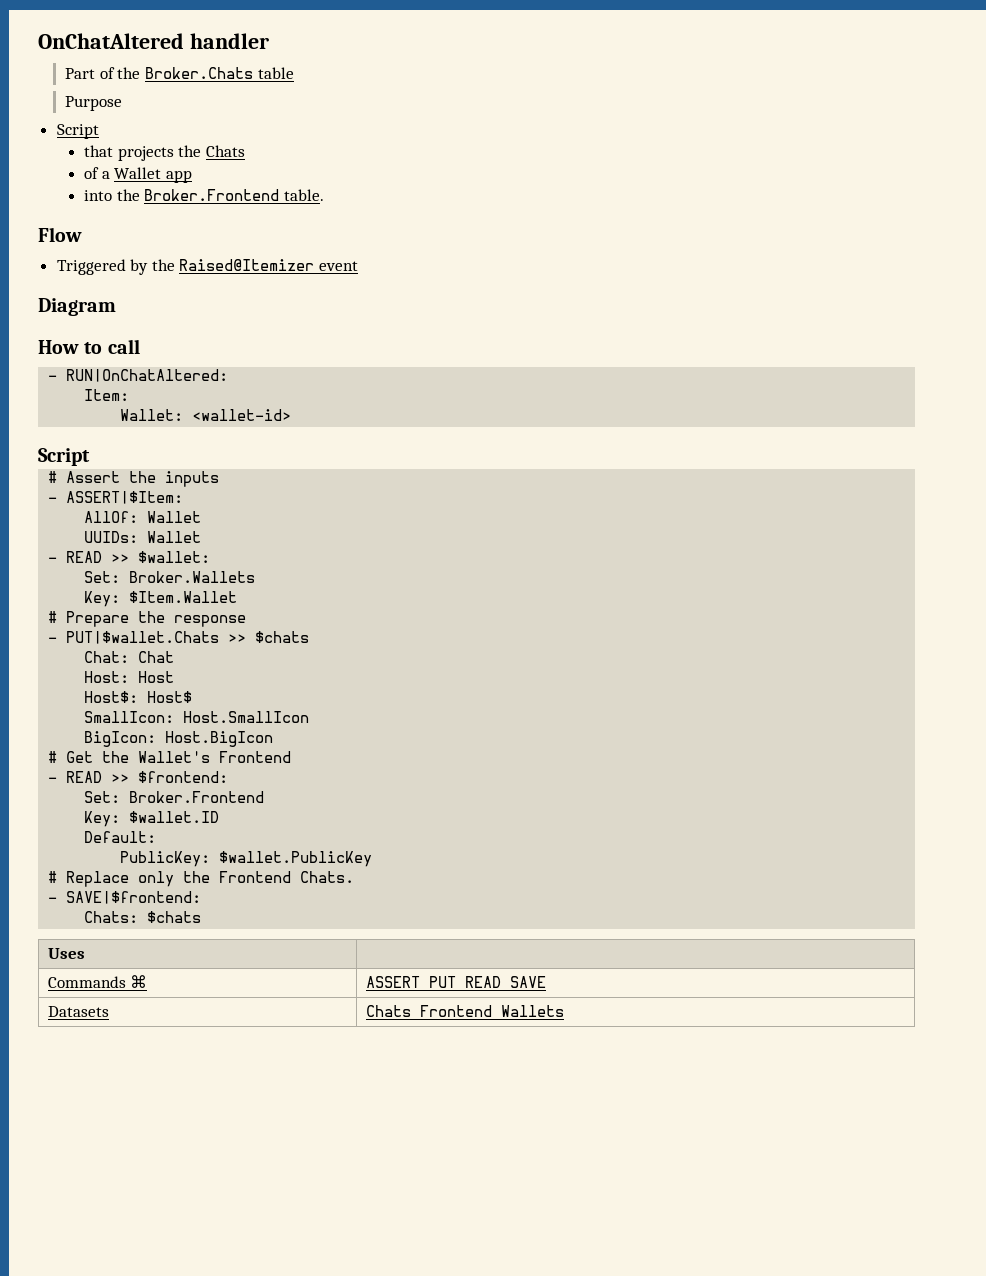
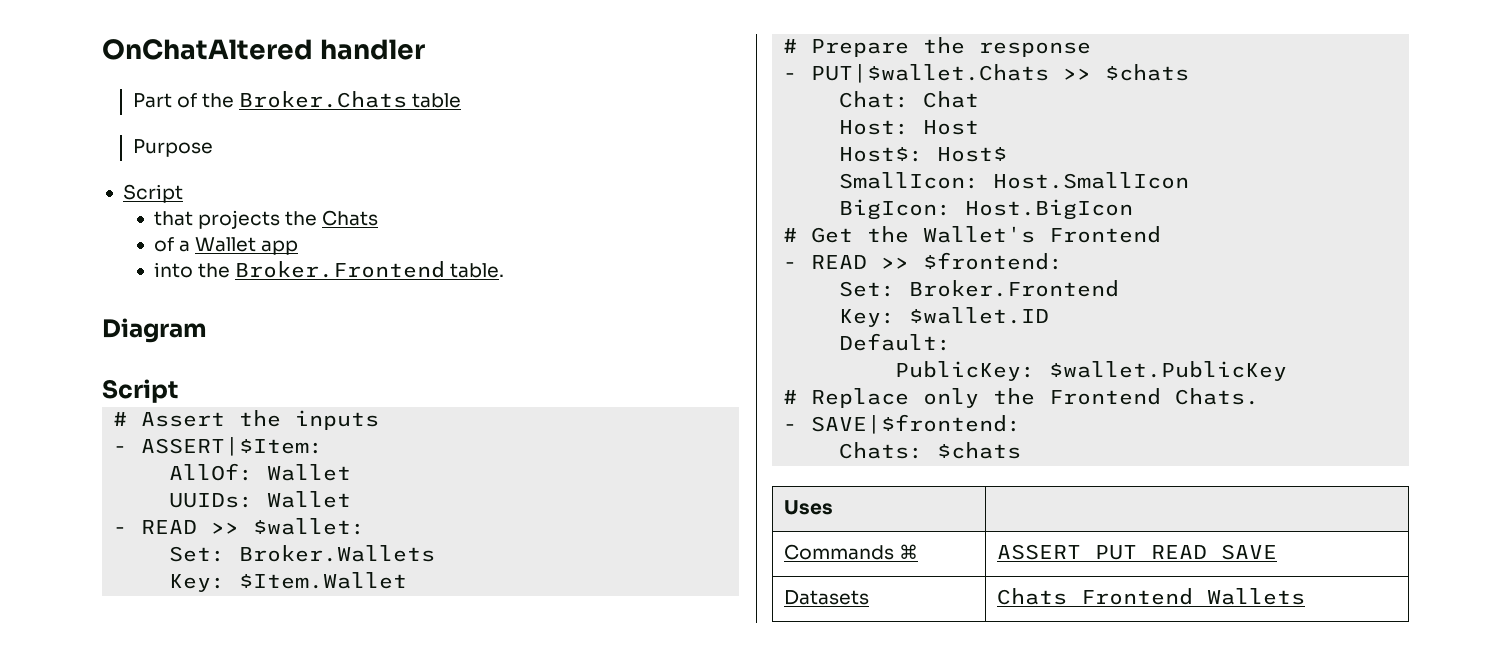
- Flow
- Triggered by the Raised@Itemizer event
  Diagram
- How to call
- - RUN|OnChatAltered:
- Item:
- Wallet: <wallet-id>

